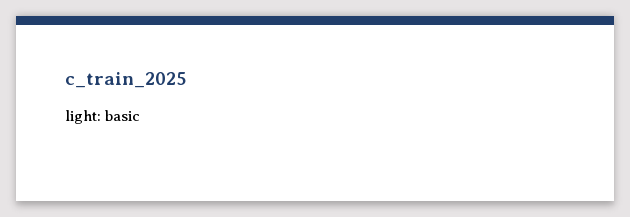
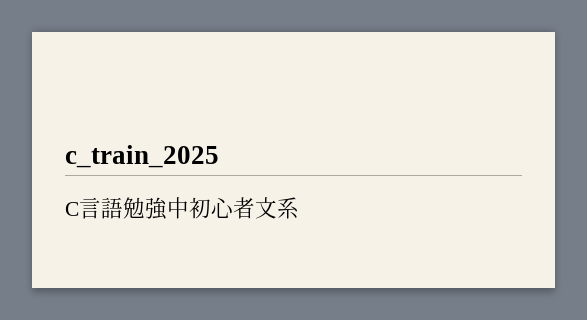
- light: basic
+ C言語勉強中初心者文系

